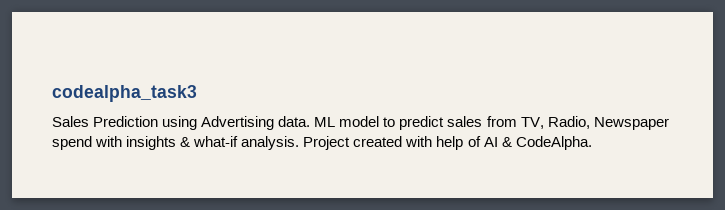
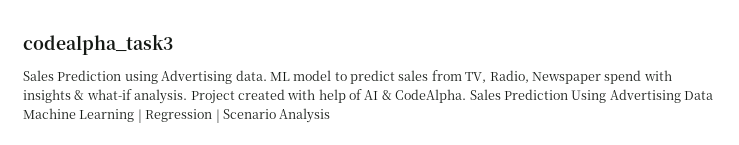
+ Sales Prediction Using Advertising Data Machine Learning | Regression | Scenario Analysis

